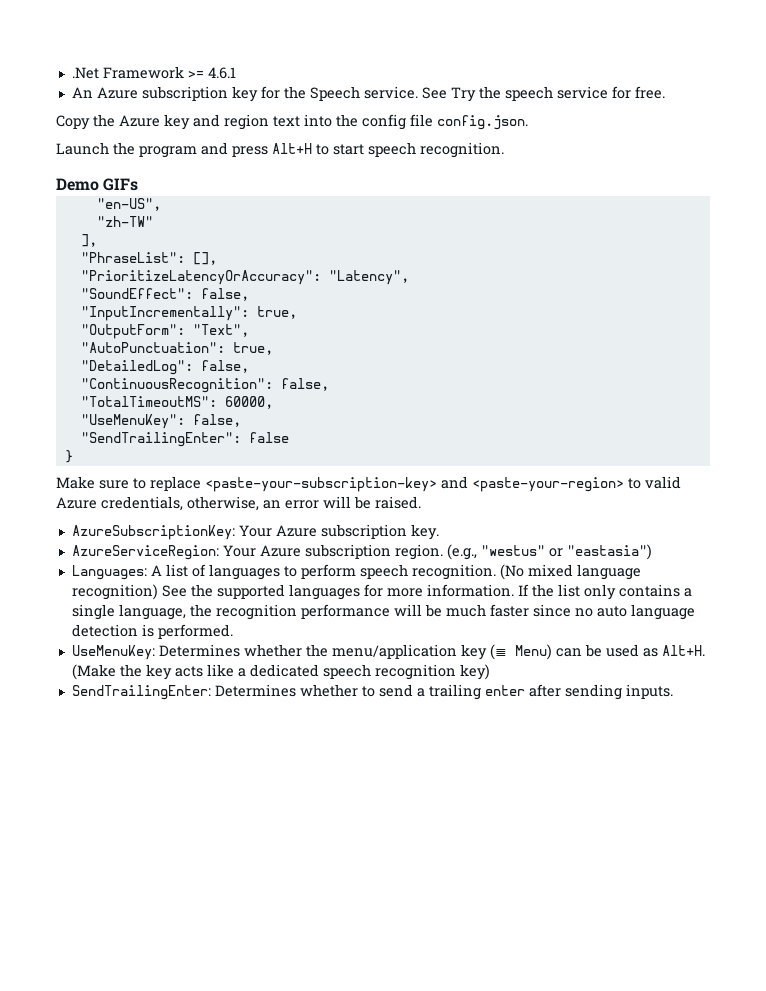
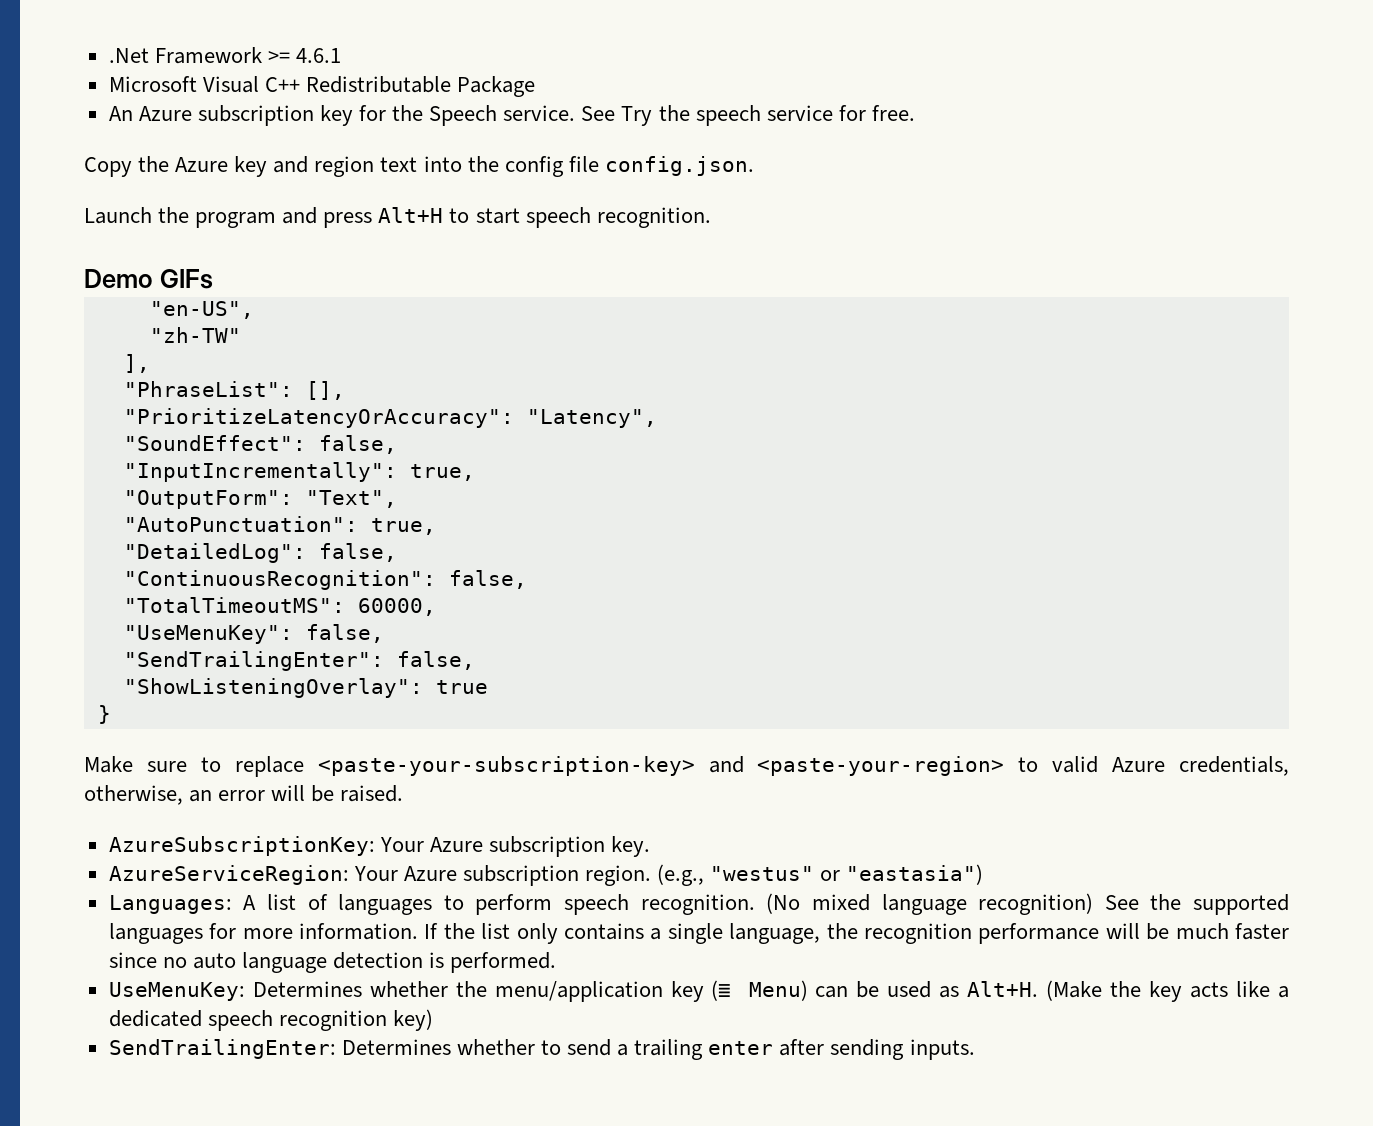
+ Microsoft Visual C++ Redistributable Package
- "SendTrailingEnter": false
+ "SendTrailingEnter": false,
+ "ShowListeningOverlay": true

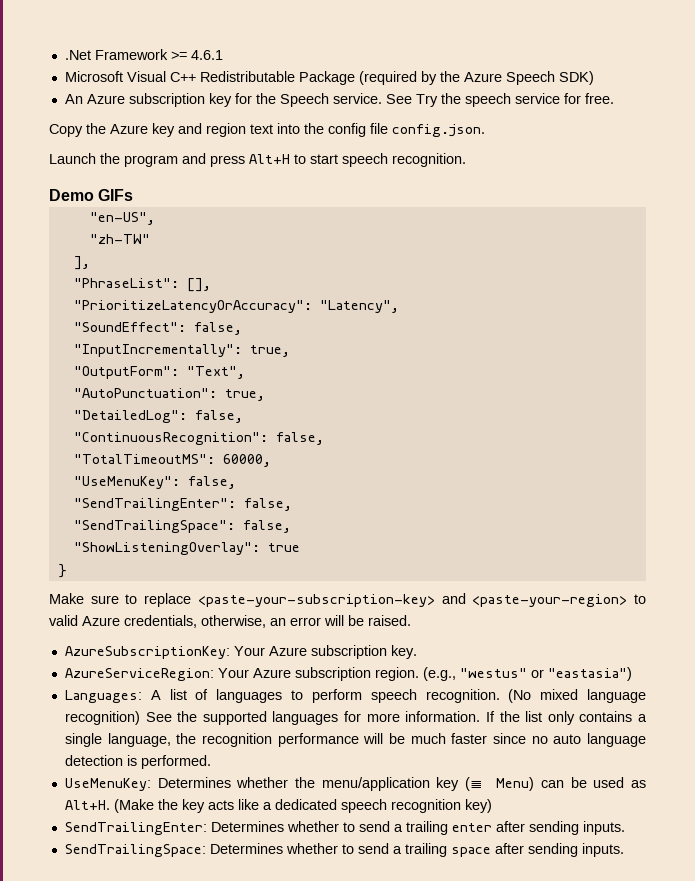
- Microsoft Visual C++ Redistributable Package
+ Microsoft Visual C++ Redistributable Package (required by the Azure Speech SDK)
+ "SendTrailingSpace": false,
+ SendTrailingSpace: Determines whether to send a trailing space after sending inputs.

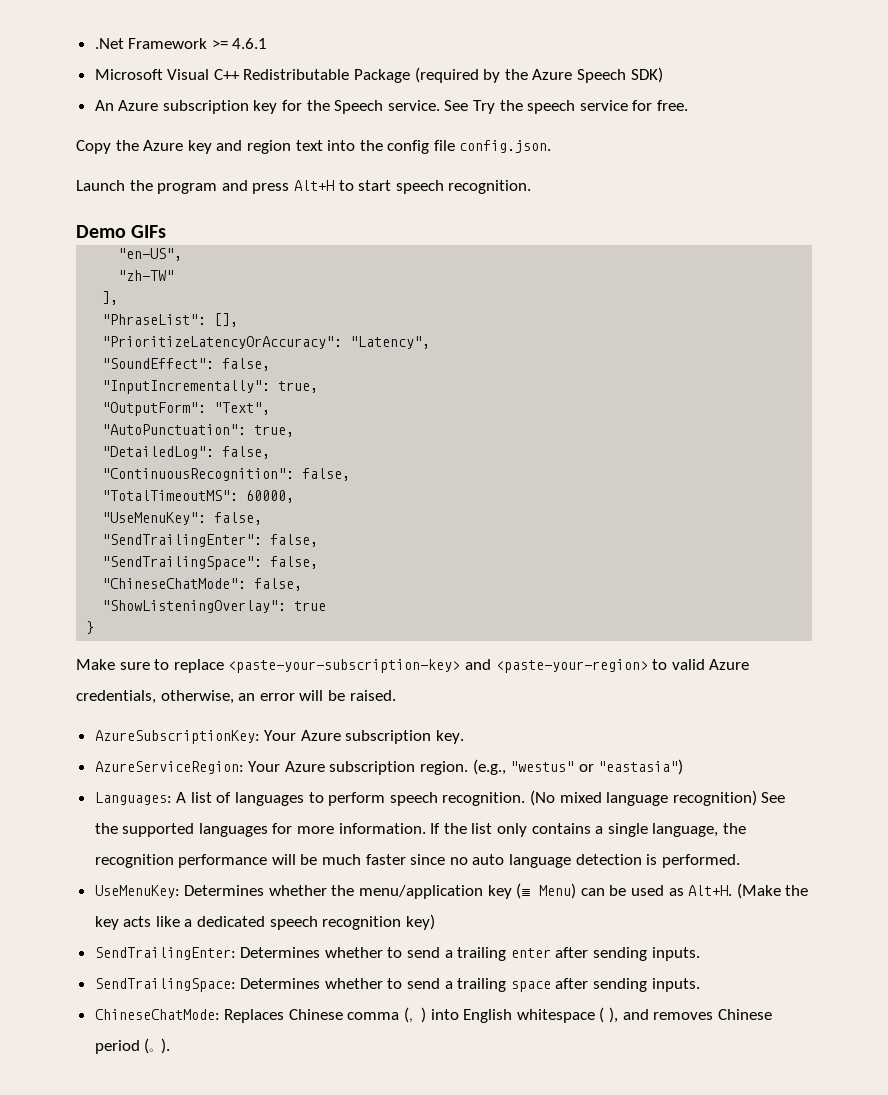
+ "ChineseChatMode": false,
+ ChineseChatMode: Replaces Chinese comma (，) into English whitespace ( ), and removes Chinese period (。).

